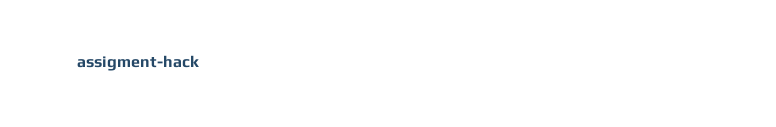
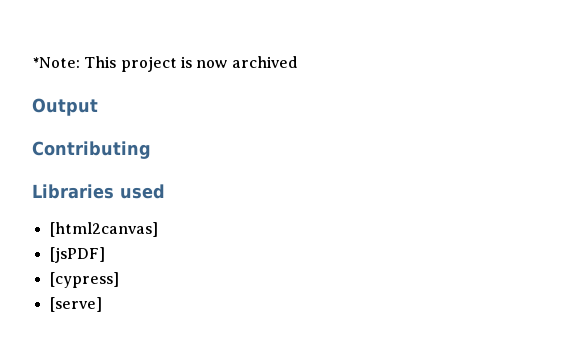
- assigment-hack
+ *Note: This project is now archived
+ Output
+ Contributing
+ Libraries used
+ [html2canvas]
+ [jsPDF]
+ [cypress]
+ [serve]

